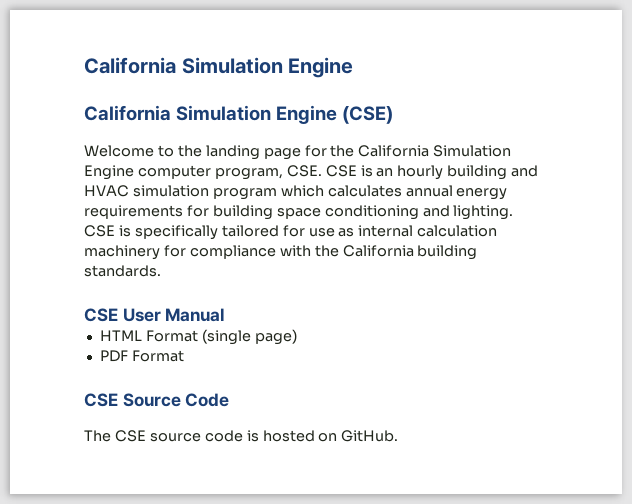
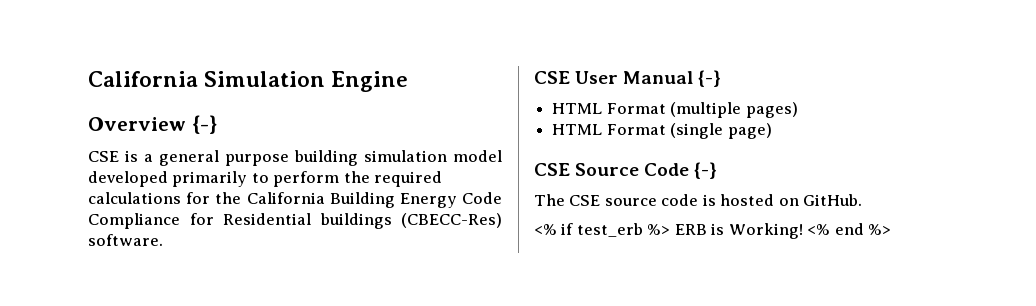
- California Simulation Engine (CSE)
- Welcome to the landing page for the California Simulation Engine computer program, CSE. CSE is an hourly building and HVAC simulation program which calculates annual energy requirements for building space conditioning and lighting. CSE is specifically tailored for use as internal calculation machinery for compliance with the California building standards.
- CSE User Manual
+ Overview {-}
+ CSE is a general purpose building simulation model developed primarily to perform the required calculations for the California Building Energy Code Compliance for Residential buildings (CBECC-Res) software.
+ CSE User Manual {-}
+ HTML Format (multiple pages)
- PDF Format
- CSE Source Code
+ CSE Source Code {-}
+ <% if test_erb %> ERB is Working! <% end %>

